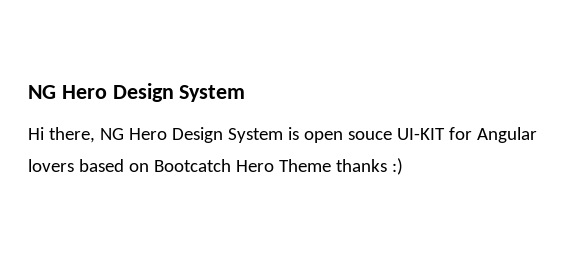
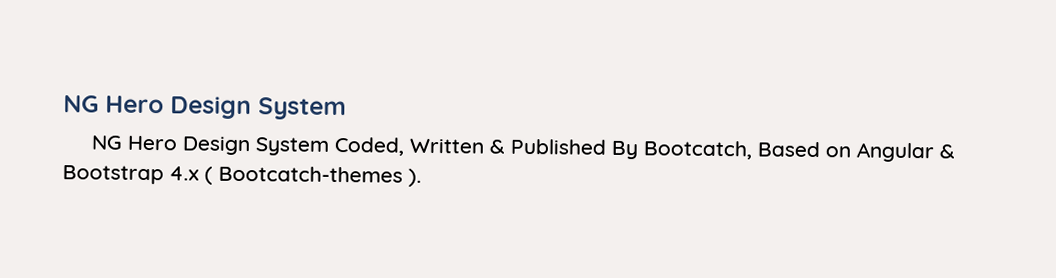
- Hi there, NG Hero Design System is open souce UI-KIT for Angular lovers based on Bootcatch Hero Theme thanks :)
+ NG Hero Design System Coded, Written & Published By Bootcatch, Based on Angular & Bootstrap 4.x ( Bootcatch-themes ).

